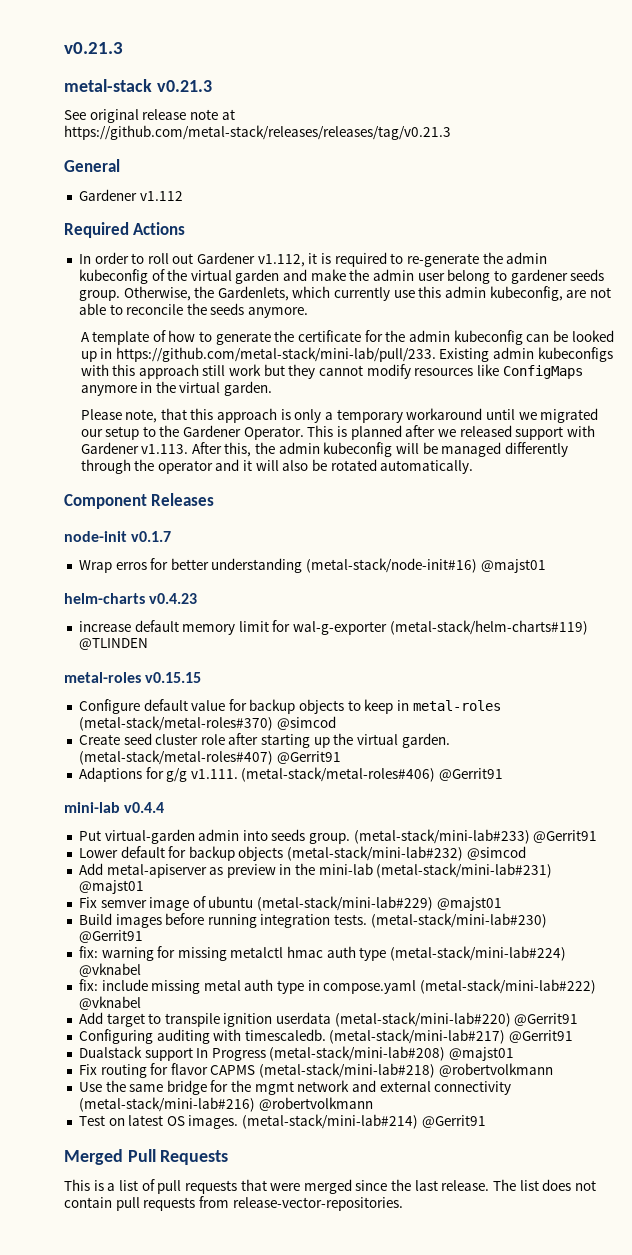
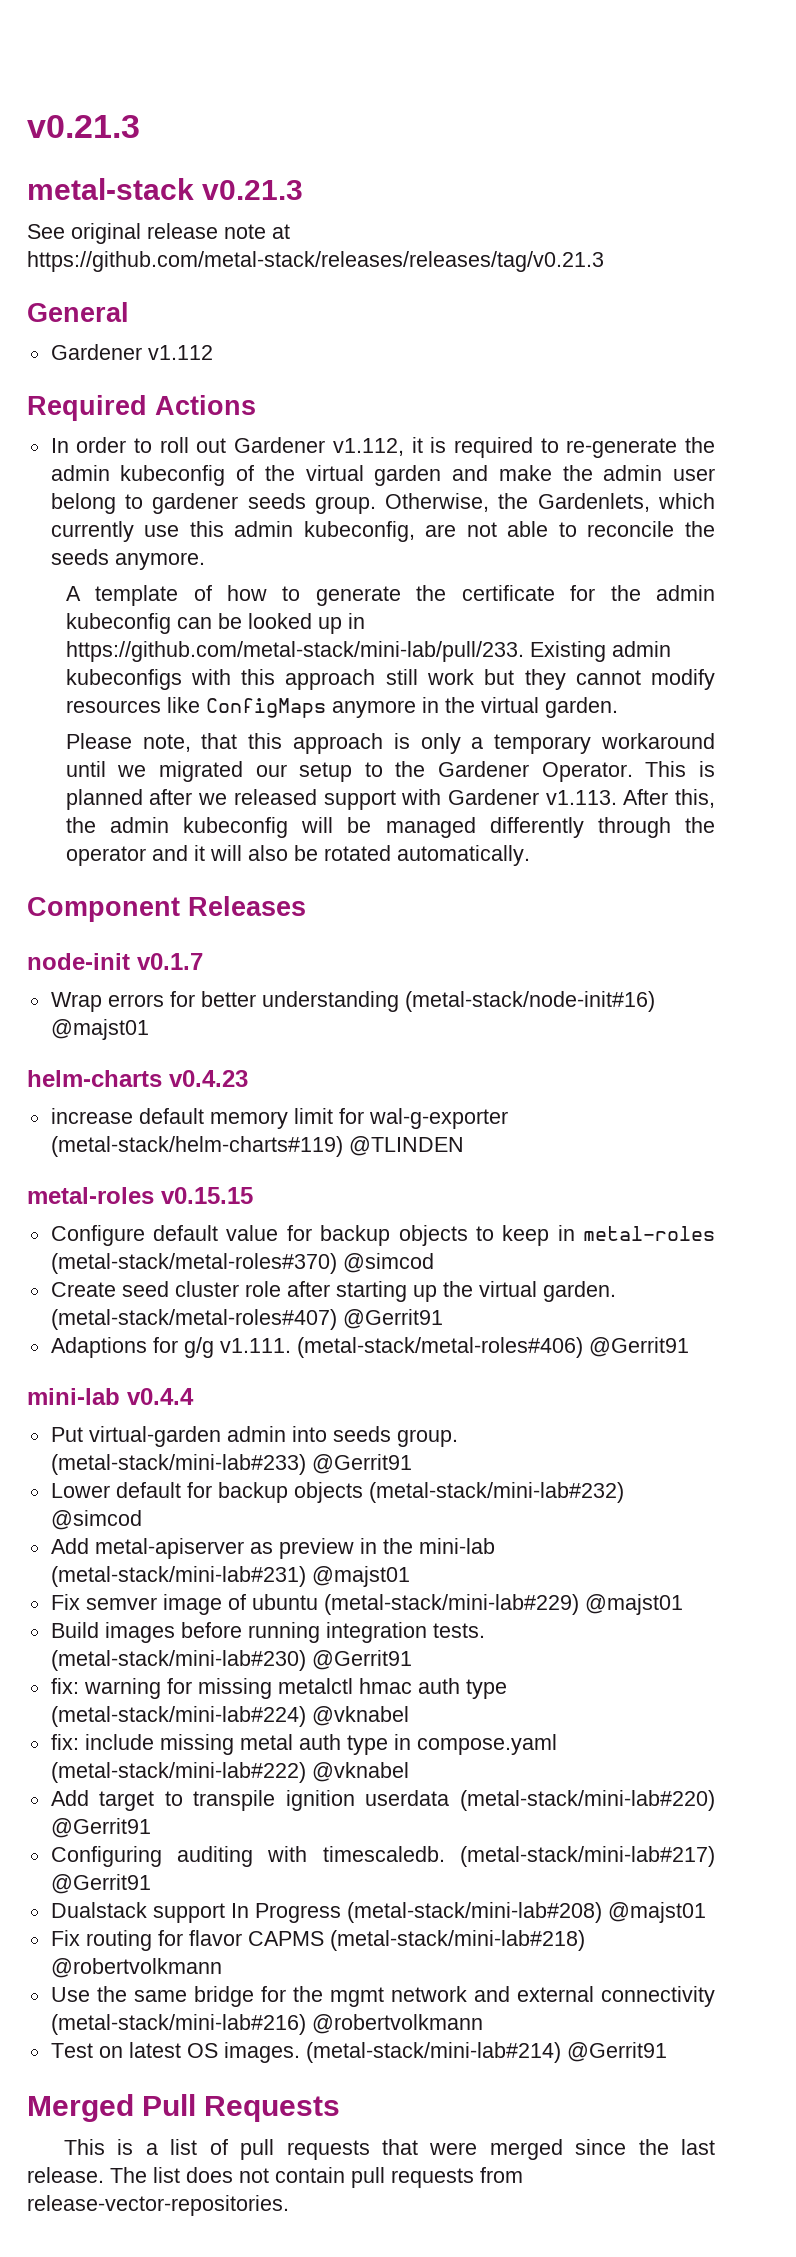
- Wrap erros for better understanding (metal-stack/node-init#16) @majst01
+ Wrap errors for better understanding (metal-stack/node-init#16) @majst01

